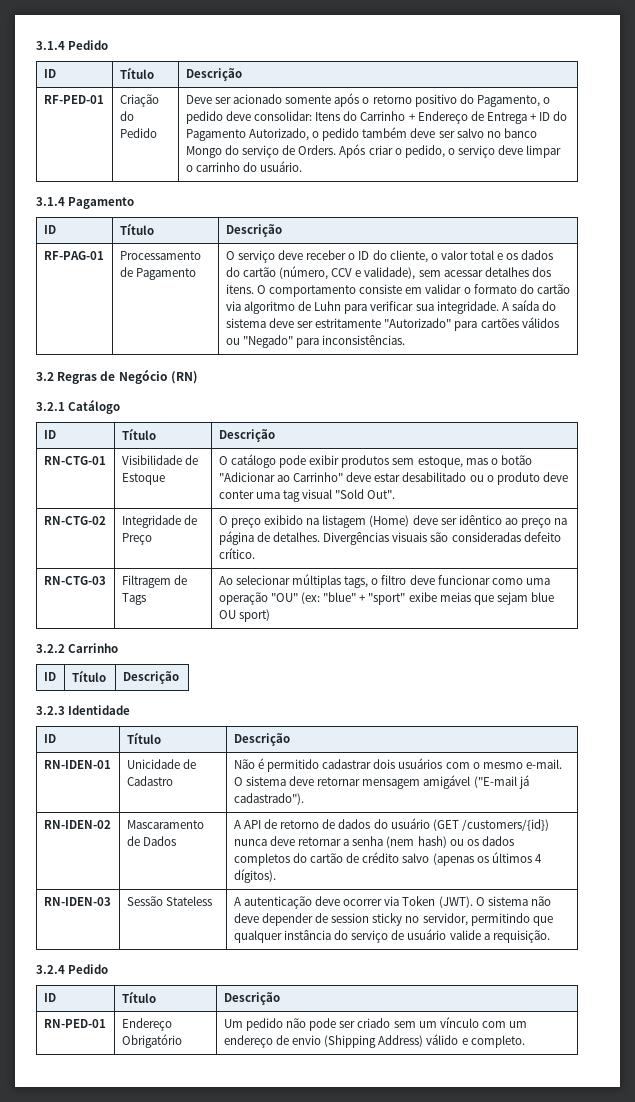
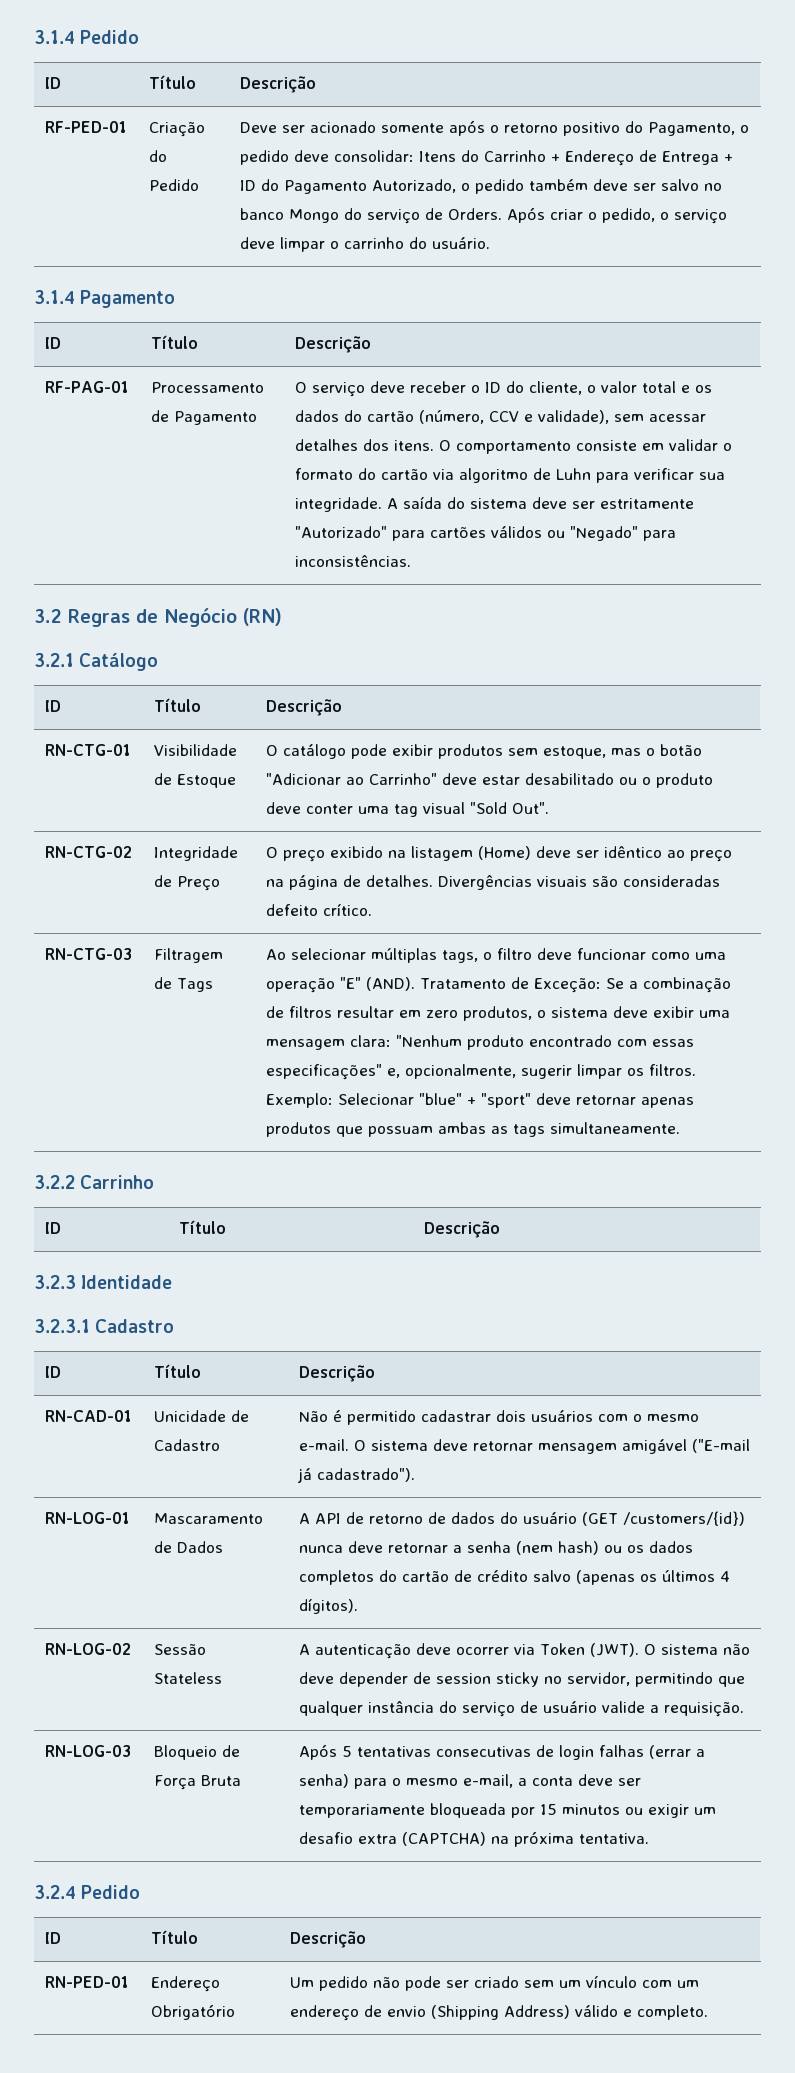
- Ao selecionar múltiplas tags, o filtro deve funcionar como uma operação "OU" (ex: "blue" + "sport" exibe meias que sejam blue OU sport)
+ Ao selecionar múltiplas tags, o filtro deve funcionar como uma operação "E" (AND). Tratamento de Exceção: Se a combinação de filtros resultar em zero produtos, o sistema deve exibir uma mensagem clara: "Nenhum produto encontrado com essas especificações" e, opcionalmente, sugerir limpar os filtros. Exemplo: Selecionar "blue" + "sport" deve retornar apenas produtos que possuam ambas as tags simultaneamente.
  3.2.3 Identidade
+ 3.2.3.1 Cadastro
  ID | Título | Descrição
- RN-IDEN-01 | Unicidade de Cadastro | Não é permitido cadastrar dois usuários com o mesmo e-mail. O sistema deve retornar mensagem amigável ("E-mail já cadastrado").
+ RN-CAD-01 | Unicidade de Cadastro | Não é permitido cadastrar dois usuários com o mesmo e-mail. O sistema deve retornar mensagem amigável ("E-mail já cadastrado").
- RN-IDEN-02 | Mascaramento de Dados | A API de retorno de dados do usuário (GET /customers/{id}) nunca deve retornar a senha (nem hash) ou os dados completos do cartão de crédito salvo (apenas os últimos 4 dígitos).
+ RN-LOG-01 | Mascaramento de Dados | A API de retorno de dados do usuário (GET /customers/{id}) nunca deve retornar a senha (nem hash) ou os dados completos do cartão de crédito salvo (apenas os últimos 4 dígitos).
- RN-IDEN-03 | Sessão Stateless | A autenticação deve ocorrer via Token (JWT). O sistema não deve depender de session sticky no servidor, permitindo que qualquer instância do serviço de usuário valide a requisição.
+ RN-LOG-02 | Sessão Stateless | A autenticação deve ocorrer via Token (JWT). O sistema não deve depender de session sticky no servidor, permitindo que qualquer instância do serviço de usuário valide a requisição.
+ RN-LOG-03 | Bloqueio de Força Bruta | Após 5 tentativas consecutivas de login falhas (errar a senha) para o mesmo e-mail, a conta deve ser temporariamente bloqueada por 15 minutos ou exigir um desafio extra (CAPTCHA) na próxima tentativa.

